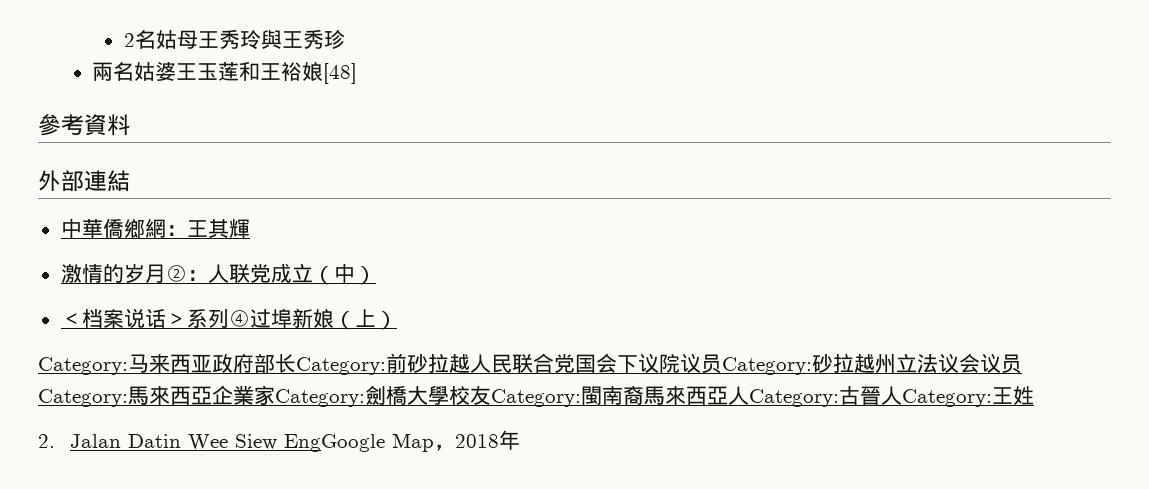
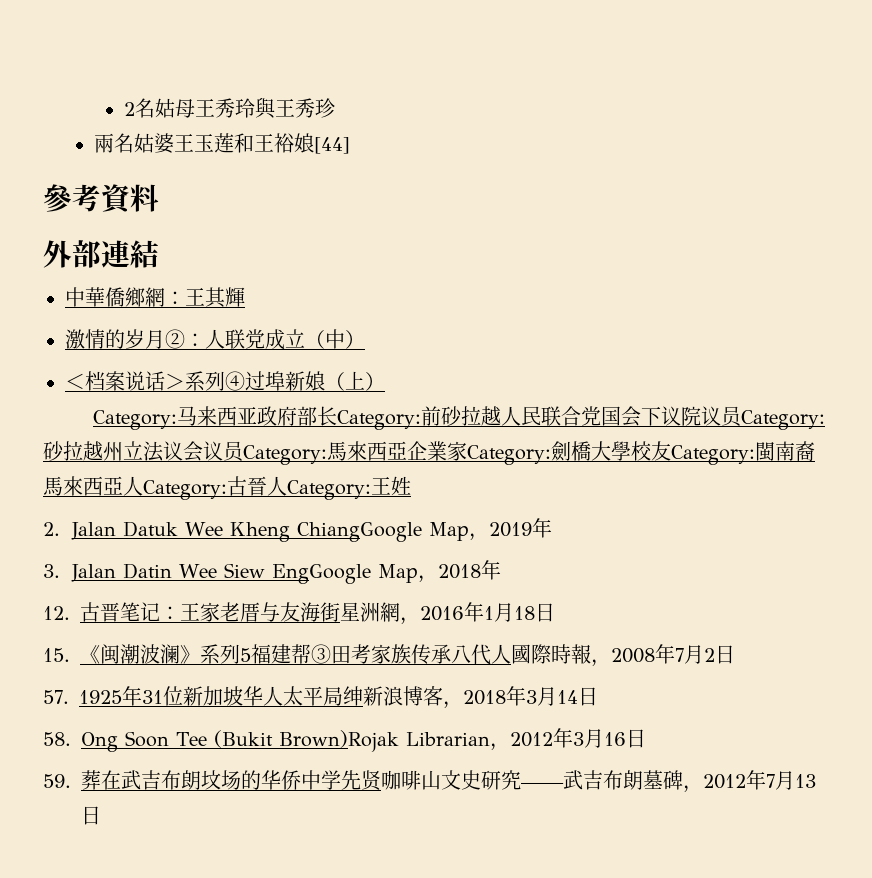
- 兩名姑婆王玉莲和王裕娘[48]
+ 兩名姑婆王玉莲和王裕娘[44]
- 2. Jalan Datin Wee Siew EngGoogle Map，2018年
+ 2. Jalan Datuk Wee Kheng ChiangGoogle Map，2019年
+ 3. Jalan Datin Wee Siew EngGoogle Map，2018年
+ 12.古晋笔记：王家老厝与友海街星洲網，2016年1月18日
+ 15.《闽潮波澜》系列5福建帮③田考家族传承八代人國際時報，2008年7月2日
+ 57. 1925年31位新加坡华人太平局绅新浪博客，2018年3月14日
+ 58. Ong Soon Tee (Bukit Brown)Rojak Librarian，2012年3月16日
+ 59.葬在武吉布朗坟场的华侨中学先贤咖啡山文史研究——武吉布朗墓碑，2012年7月13日

